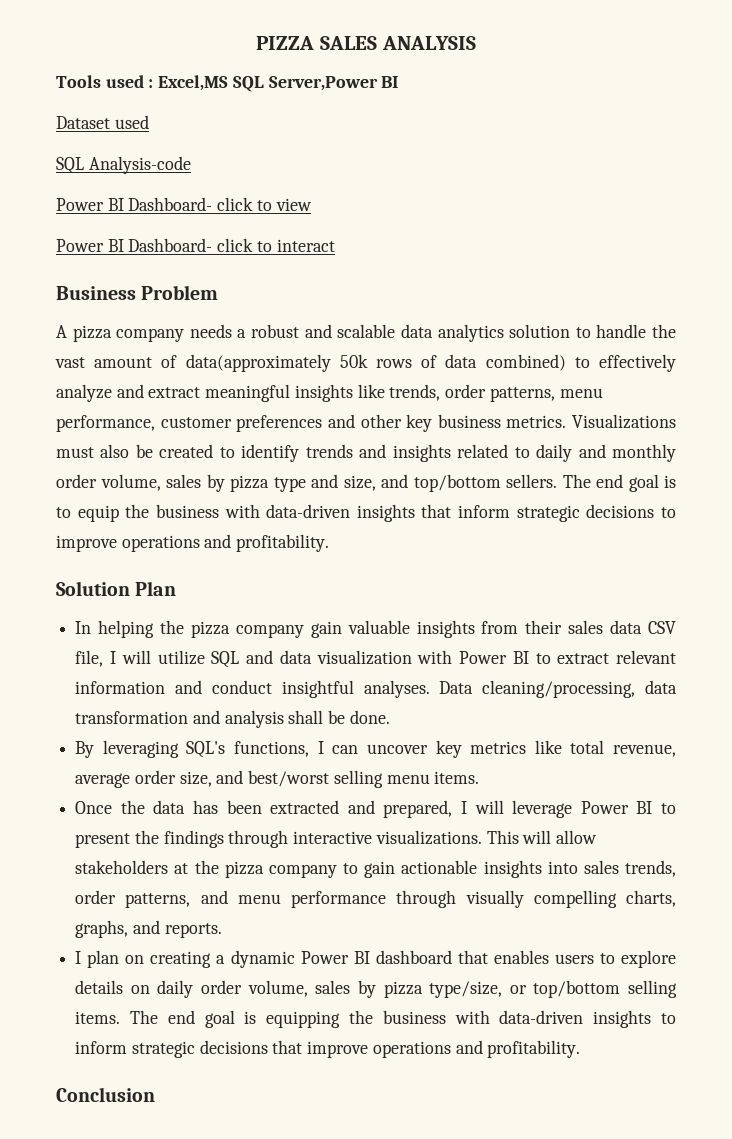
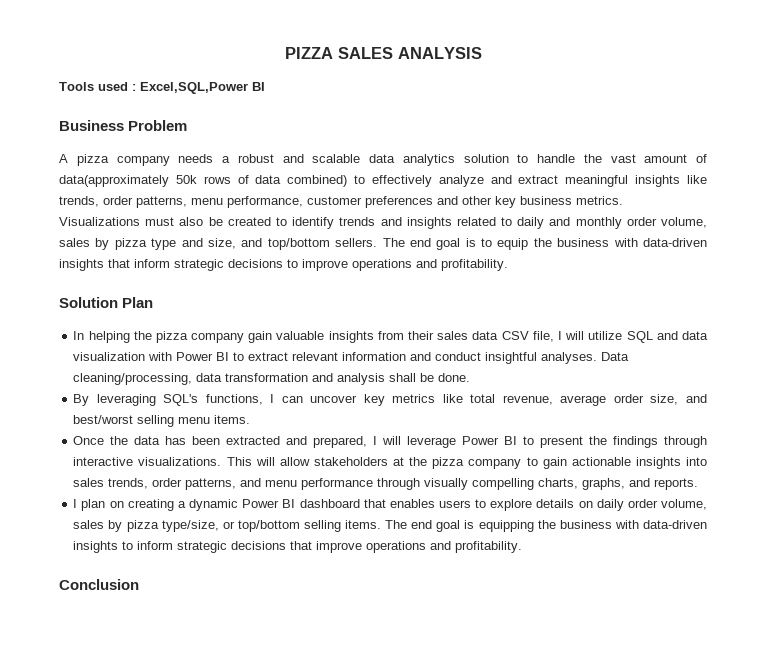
- Tools used : Excel,MS SQL Server,Power BI
- Dataset used
- SQL Analysis-code
- Power BI Dashboard- click to view
- Power BI Dashboard- click to interact
+ Tools used : Excel,SQL,Power BI

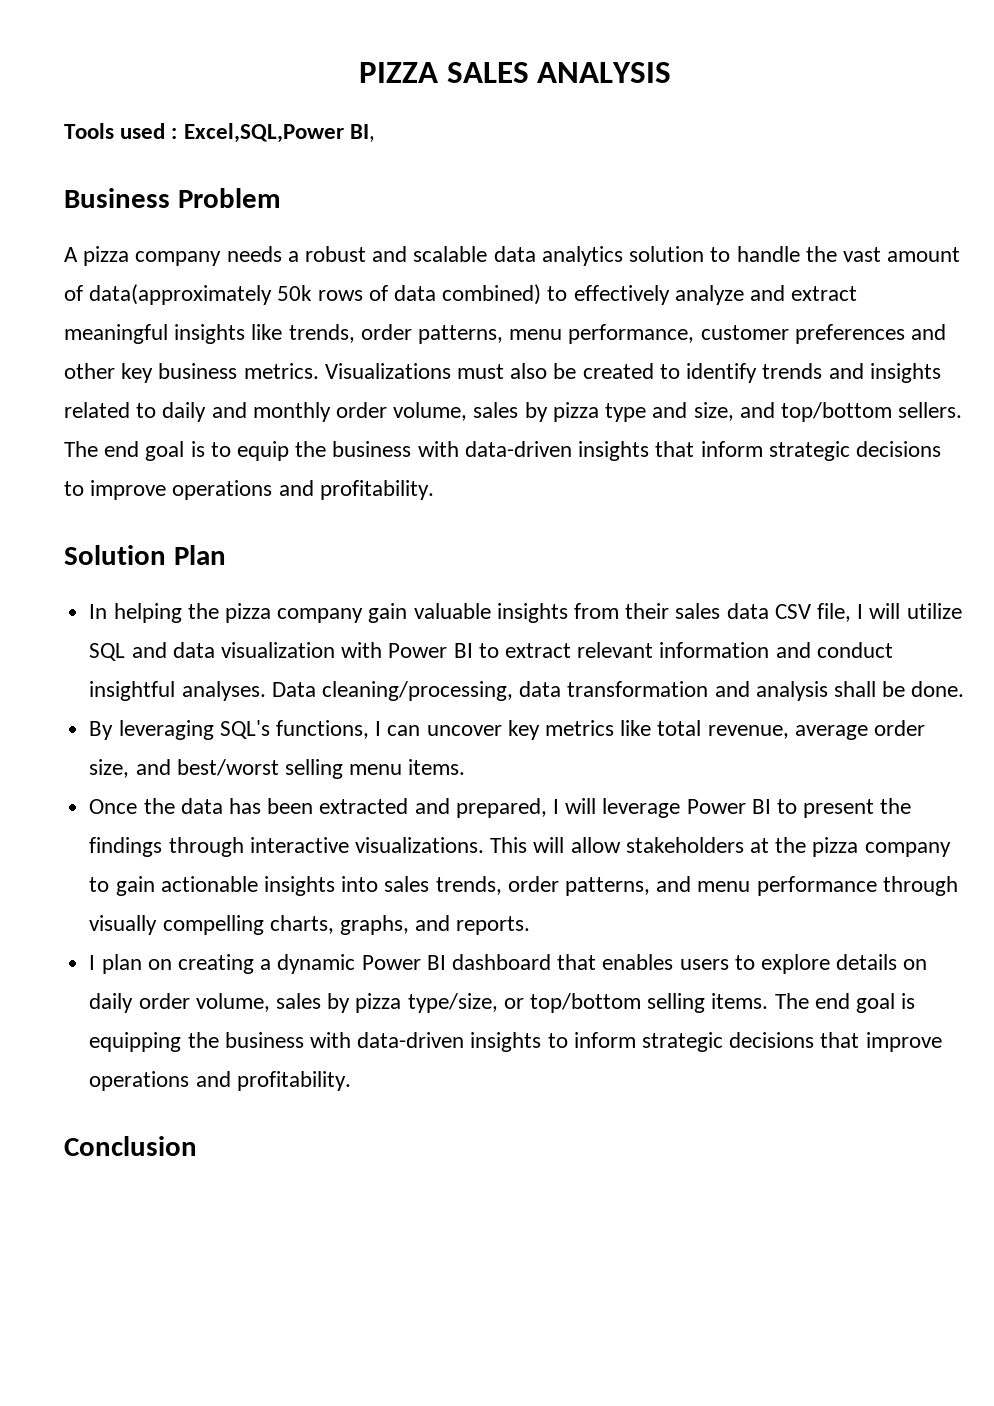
- Tools used : Excel,SQL,Power BI
+ Tools used : Excel,SQL,Power BI,

